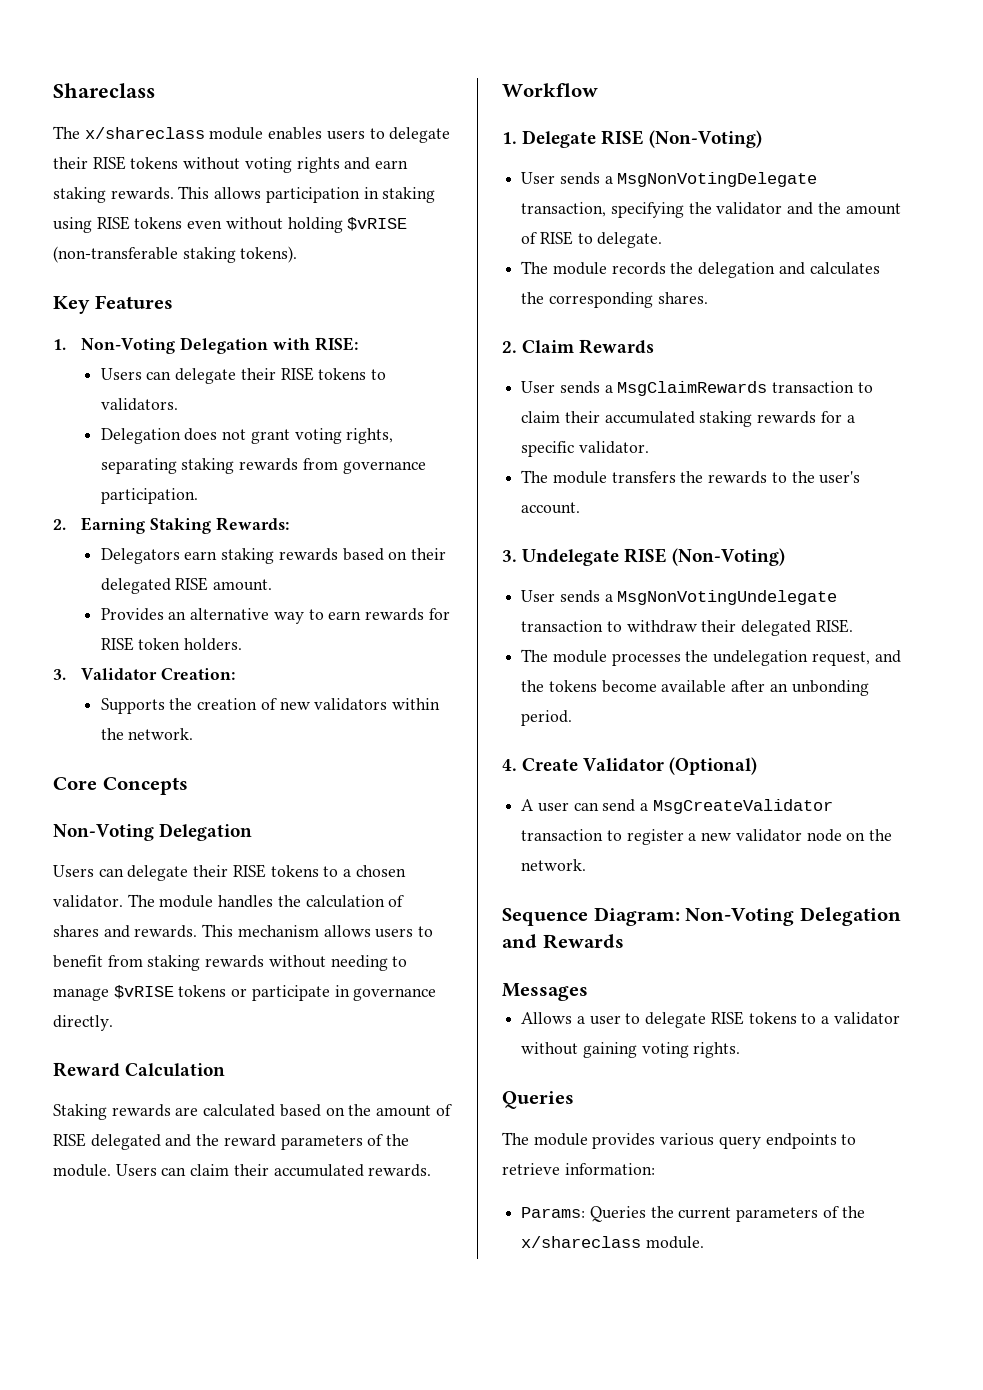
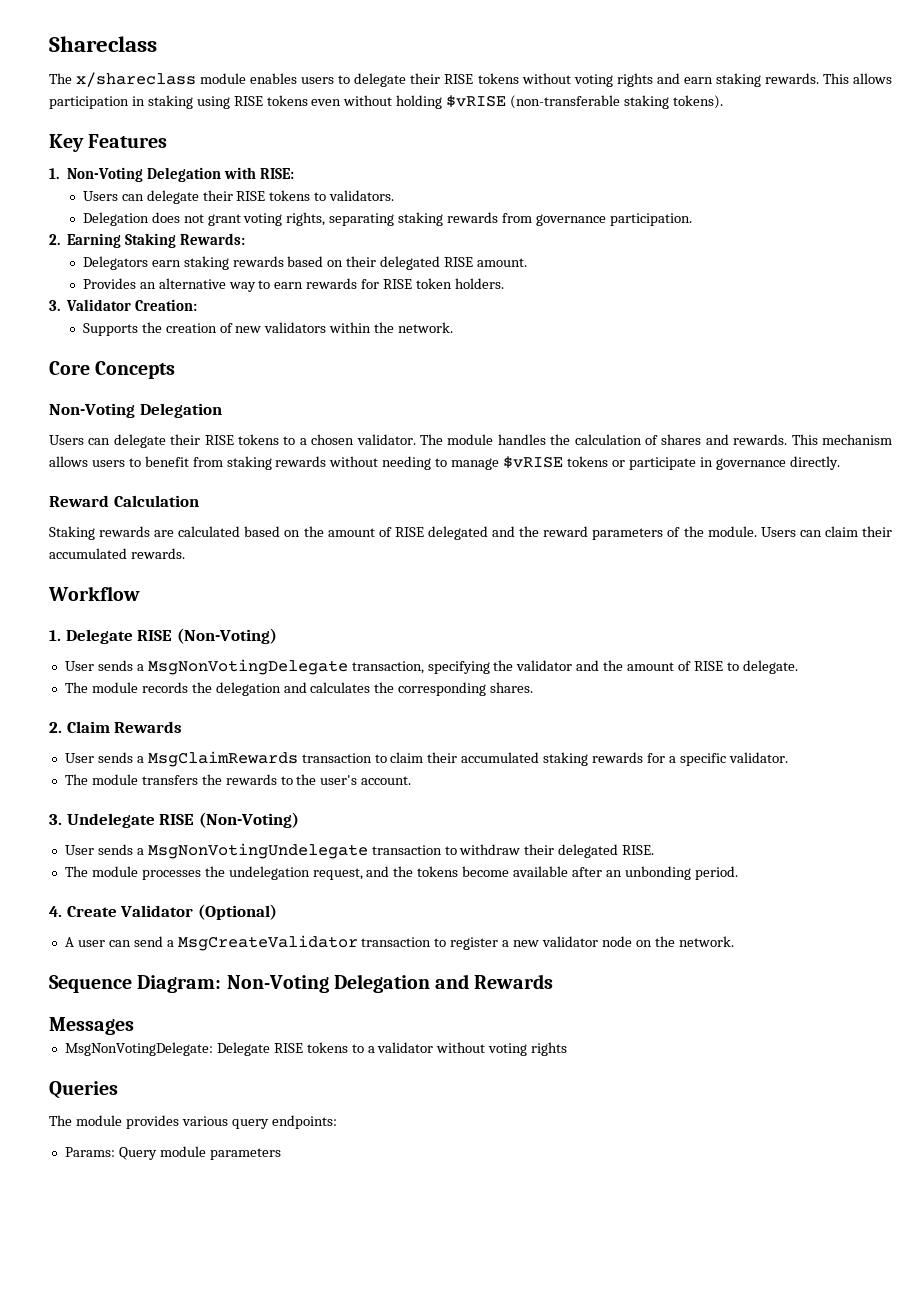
- Allows a user to delegate RISE tokens to a validator without gaining voting rights.
+ MsgNonVotingDelegate: Delegate RISE tokens to a validator without voting rights
- The module provides various query endpoints to retrieve information:
- Params: Queries the current parameters of the x/shareclass module.
+ The module provides various query endpoints:
+ Params: Query module parameters

